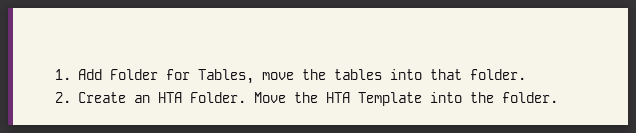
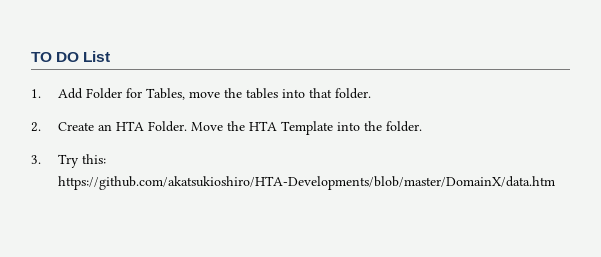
+ TO DO List
+ 3. Try this: https://github.com/akatsukioshiro/HTA-Developments/blob/master/DomainX/data.htm

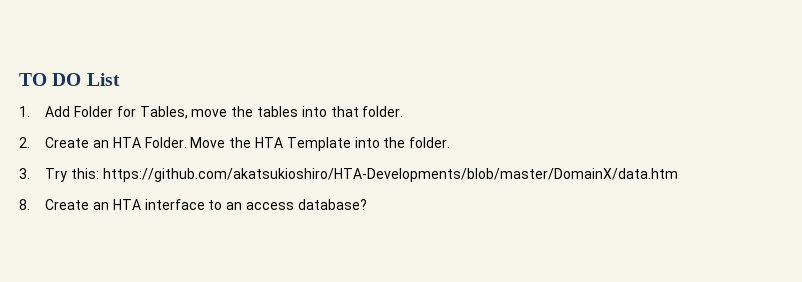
+ 8. Create an HTA interface to an access database?

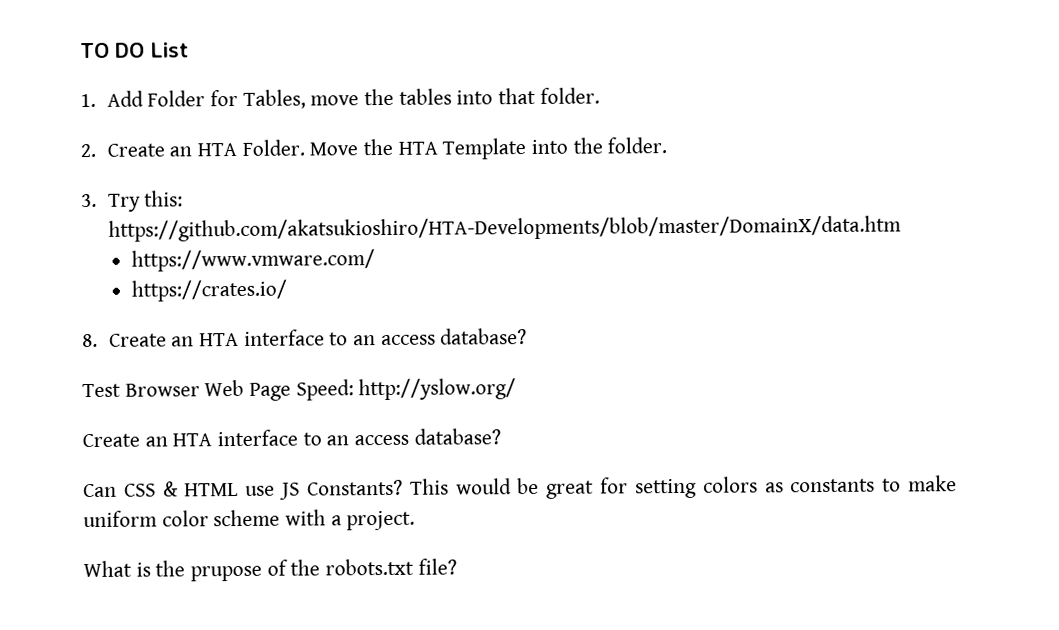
+ https://www.vmware.com/
+ https://crates.io/
+ Test Browser Web Page Speed: http://yslow.org/
+ Create an HTA interface to an access database?
+ Can CSS & HTML use JS Constants? This would be great for setting colors as constants to make uniform color scheme with a project.
+ What is the prupose of the robots.txt file?

